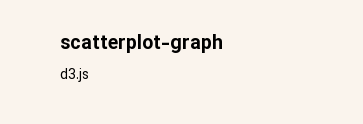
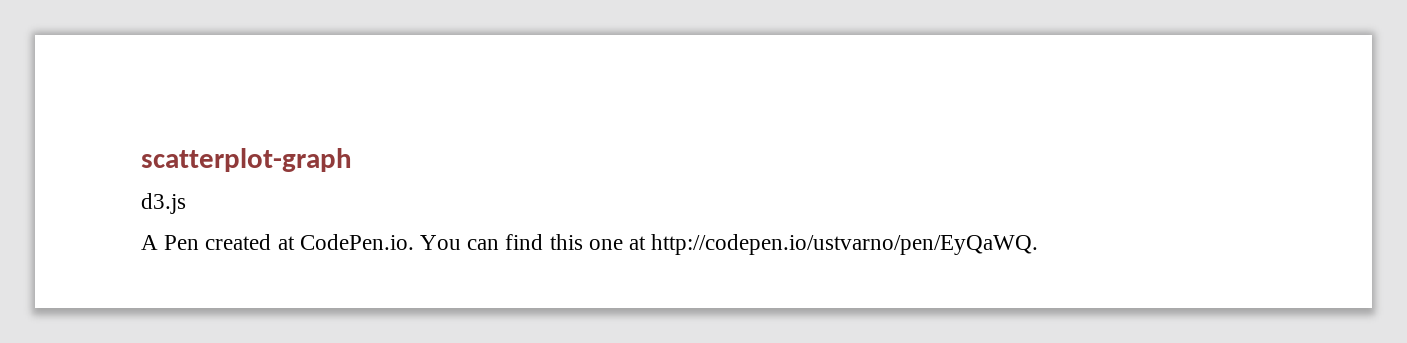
+ A Pen created at CodePen.io. You can find this one at http://codepen.io/ustvarno/pen/EyQaWQ.

